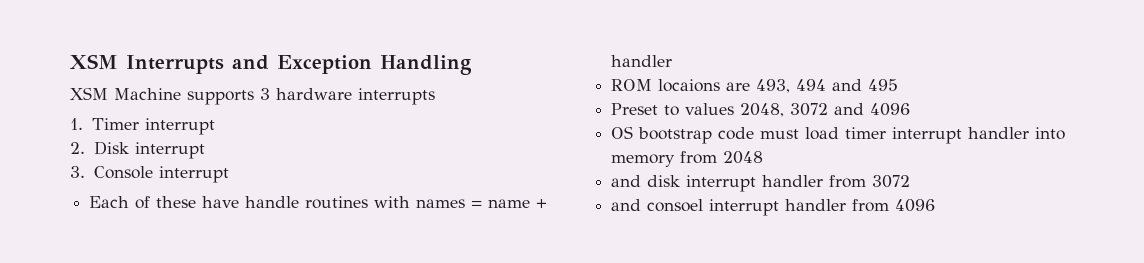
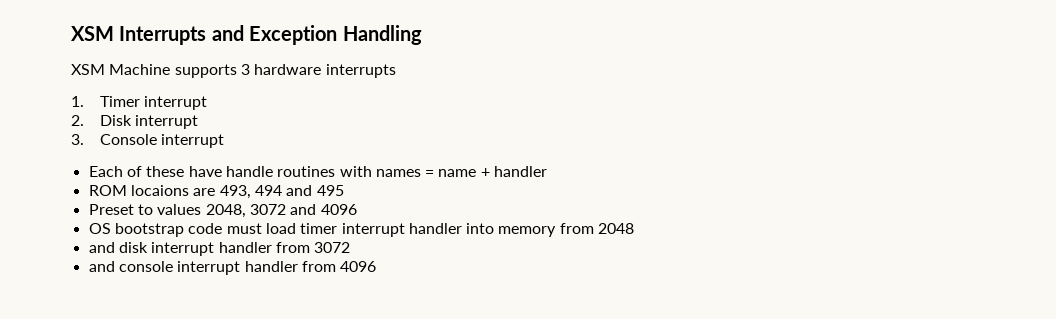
- and consoel interrupt handler from 4096
+ and console interrupt handler from 4096

